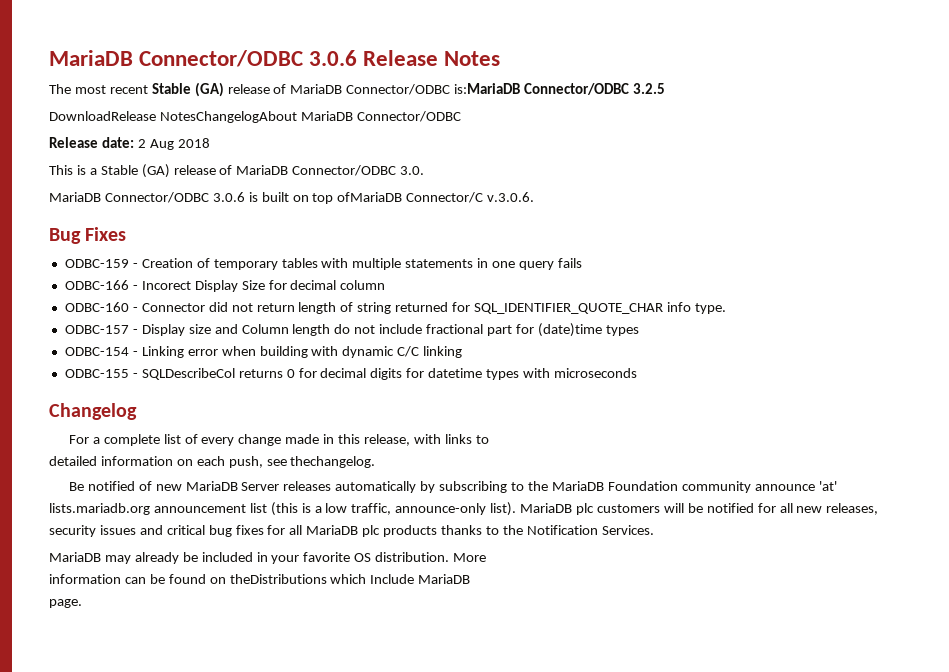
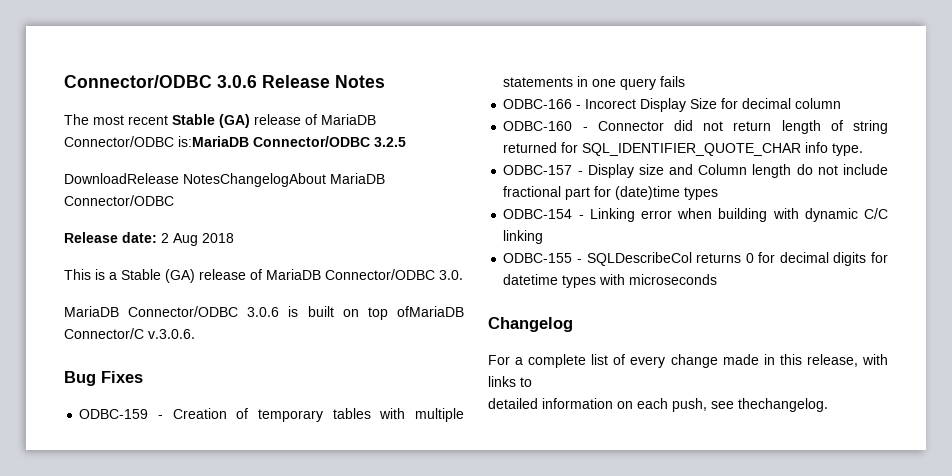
- MariaDB Connector/ODBC 3.0.6 Release Notes
+ Connector/ODBC 3.0.6 Release Notes
- Be notified of new MariaDB Server releases automatically by subscribing to the MariaDB Foundation community announce 'at' lists.mariadb.org announcement list (this is a low traffic, announce-only list). MariaDB plc customers will be notified for all new releases, security issues and critical bug fixes for all MariaDB plc products thanks to the Notification Services.
- MariaDB may already be included in your favorite OS distribution. More
- information can be found on theDistributions which Include MariaDB
- page.

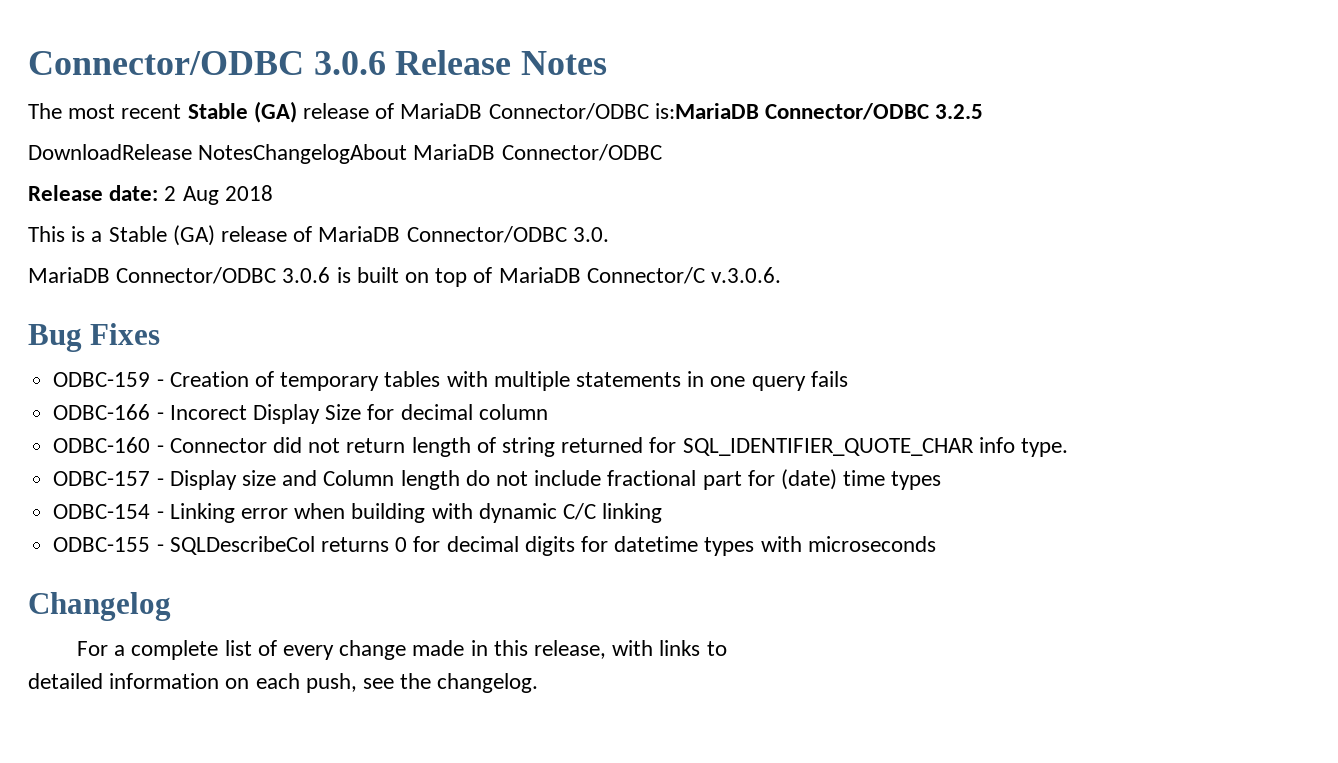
- MariaDB Connector/ODBC 3.0.6 is built on top ofMariaDB Connector/C v.3.0.6.
+ MariaDB Connector/ODBC 3.0.6 is built on top of MariaDB Connector/C v.3.0.6.
- ODBC-157 - Display size and Column length do not include fractional part for (date)time types
+ ODBC-157 - Display size and Column length do not include fractional part for (date) time types
- detailed information on each push, see thechangelog.
+ detailed information on each push, see the changelog.

